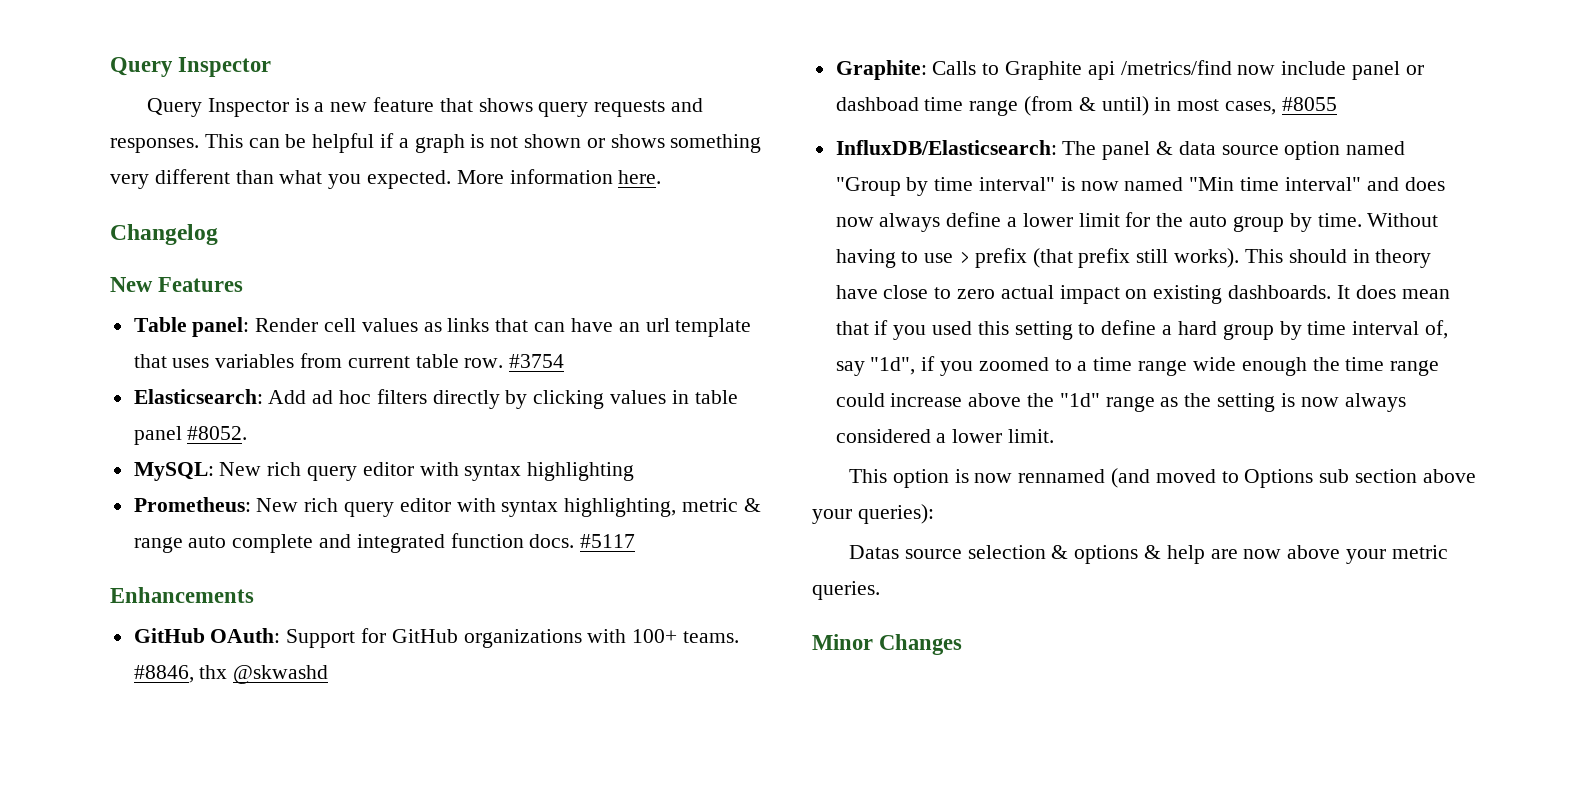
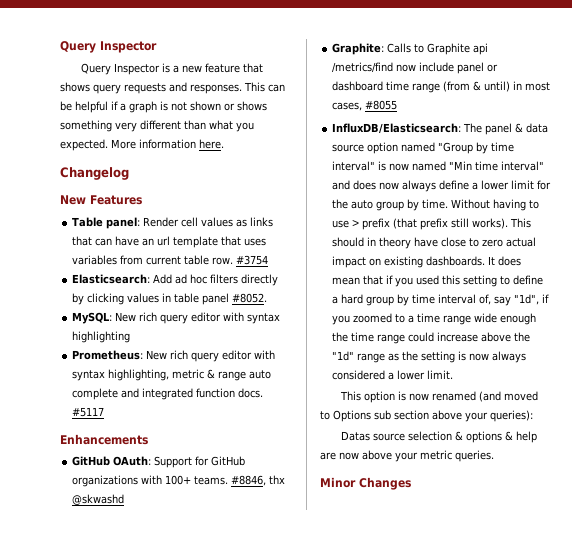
- Graphite: Calls to Graphite api /metrics/find now include panel or dashboad time range (from & until) in most cases, #8055
+ Graphite: Calls to Graphite api /metrics/find now include panel or dashboard time range (from & until) in most cases, #8055
- This option is now rennamed (and moved to Options sub section above your queries):
+ This option is now renamed (and moved to Options sub section above your queries):

